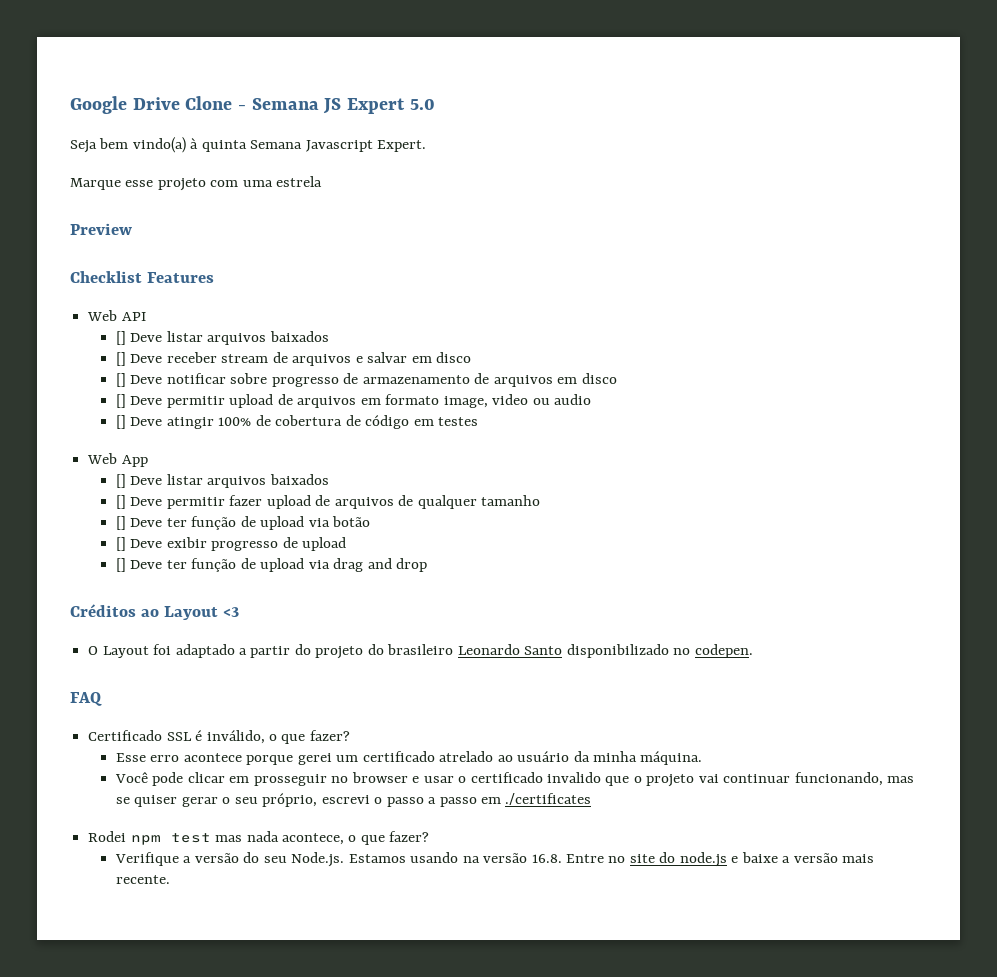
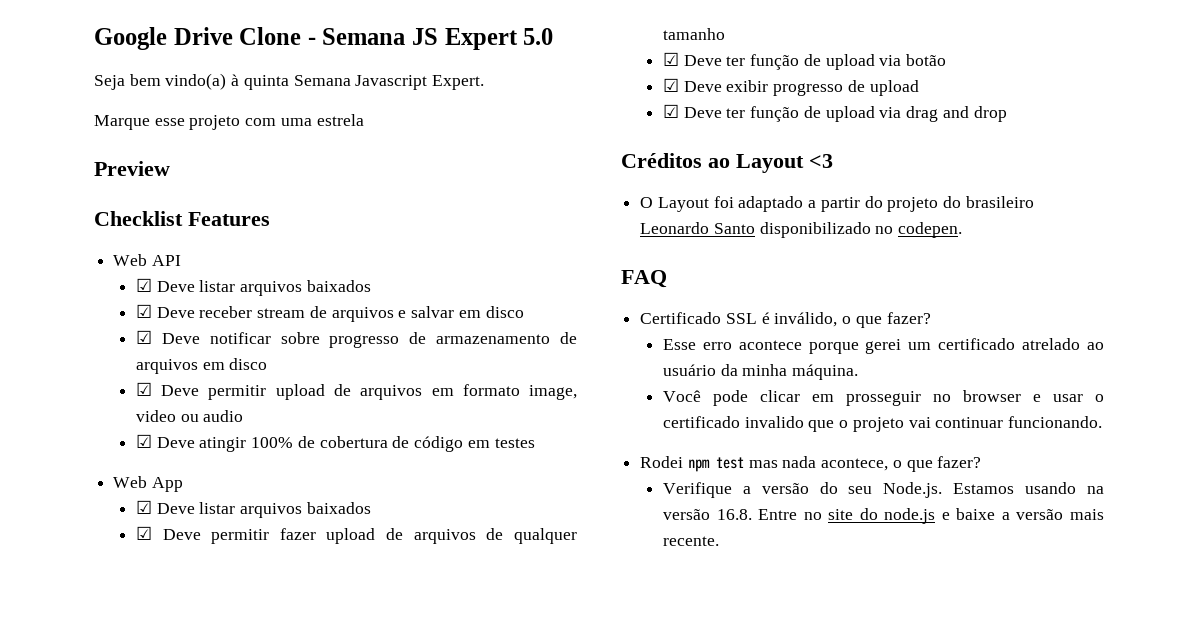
  Web API
- [] Deve listar arquivos baixados
- [] Deve receber stream de arquivos e salvar em disco
+ ☑ Deve listar arquivos baixados
+ ☑ Deve receber stream de arquivos e salvar em disco
- [] Deve notificar sobre progresso de armazenamento de arquivos em disco
+ ☑ Deve notificar sobre progresso de armazenamento de arquivos em disco
- [] Deve permitir upload de arquivos em formato image, video ou audio
+ ☑ Deve permitir upload de arquivos em formato image, video ou audio
- [] Deve atingir 100% de cobertura de código em testes
+ ☑ Deve atingir 100% de cobertura de código em testes
  Web App
- [] Deve listar arquivos baixados
- [] Deve permitir fazer upload de arquivos de qualquer tamanho
+ ☑ Deve listar arquivos baixados
+ ☑ Deve permitir fazer upload de arquivos de qualquer tamanho
- [] Deve ter função de upload via botão
+ ☑ Deve ter função de upload via botão
- [] Deve exibir progresso de upload
+ ☑ Deve exibir progresso de upload
- [] Deve ter função de upload via drag and drop
+ ☑ Deve ter função de upload via drag and drop
- Você pode clicar em prosseguir no browser e usar o certificado invalido que o projeto vai continuar funcionando, mas se quiser gerar o seu próprio, escrevi o passo a passo em ./certificates
+ Você pode clicar em prosseguir no browser e usar o certificado invalido que o projeto vai continuar funcionando.

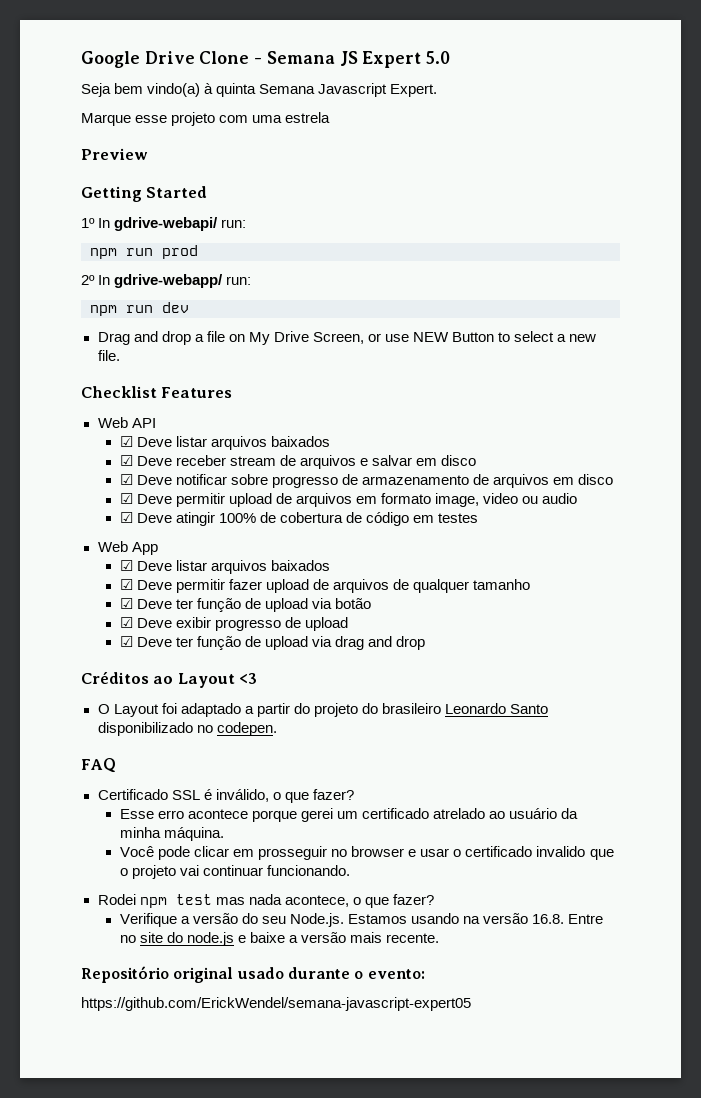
+ Getting Started
+ 1º In gdrive-webapi/ run:
+ npm run prod
+ 2º In gdrive-webapp/ run:
+ npm run dev
+ Drag and drop a file on My Drive Screen, or use NEW Button to select a new file.
+ Repositório original usado durante o evento:
+ https://github.com/ErickWendel/semana-javascript-expert05

